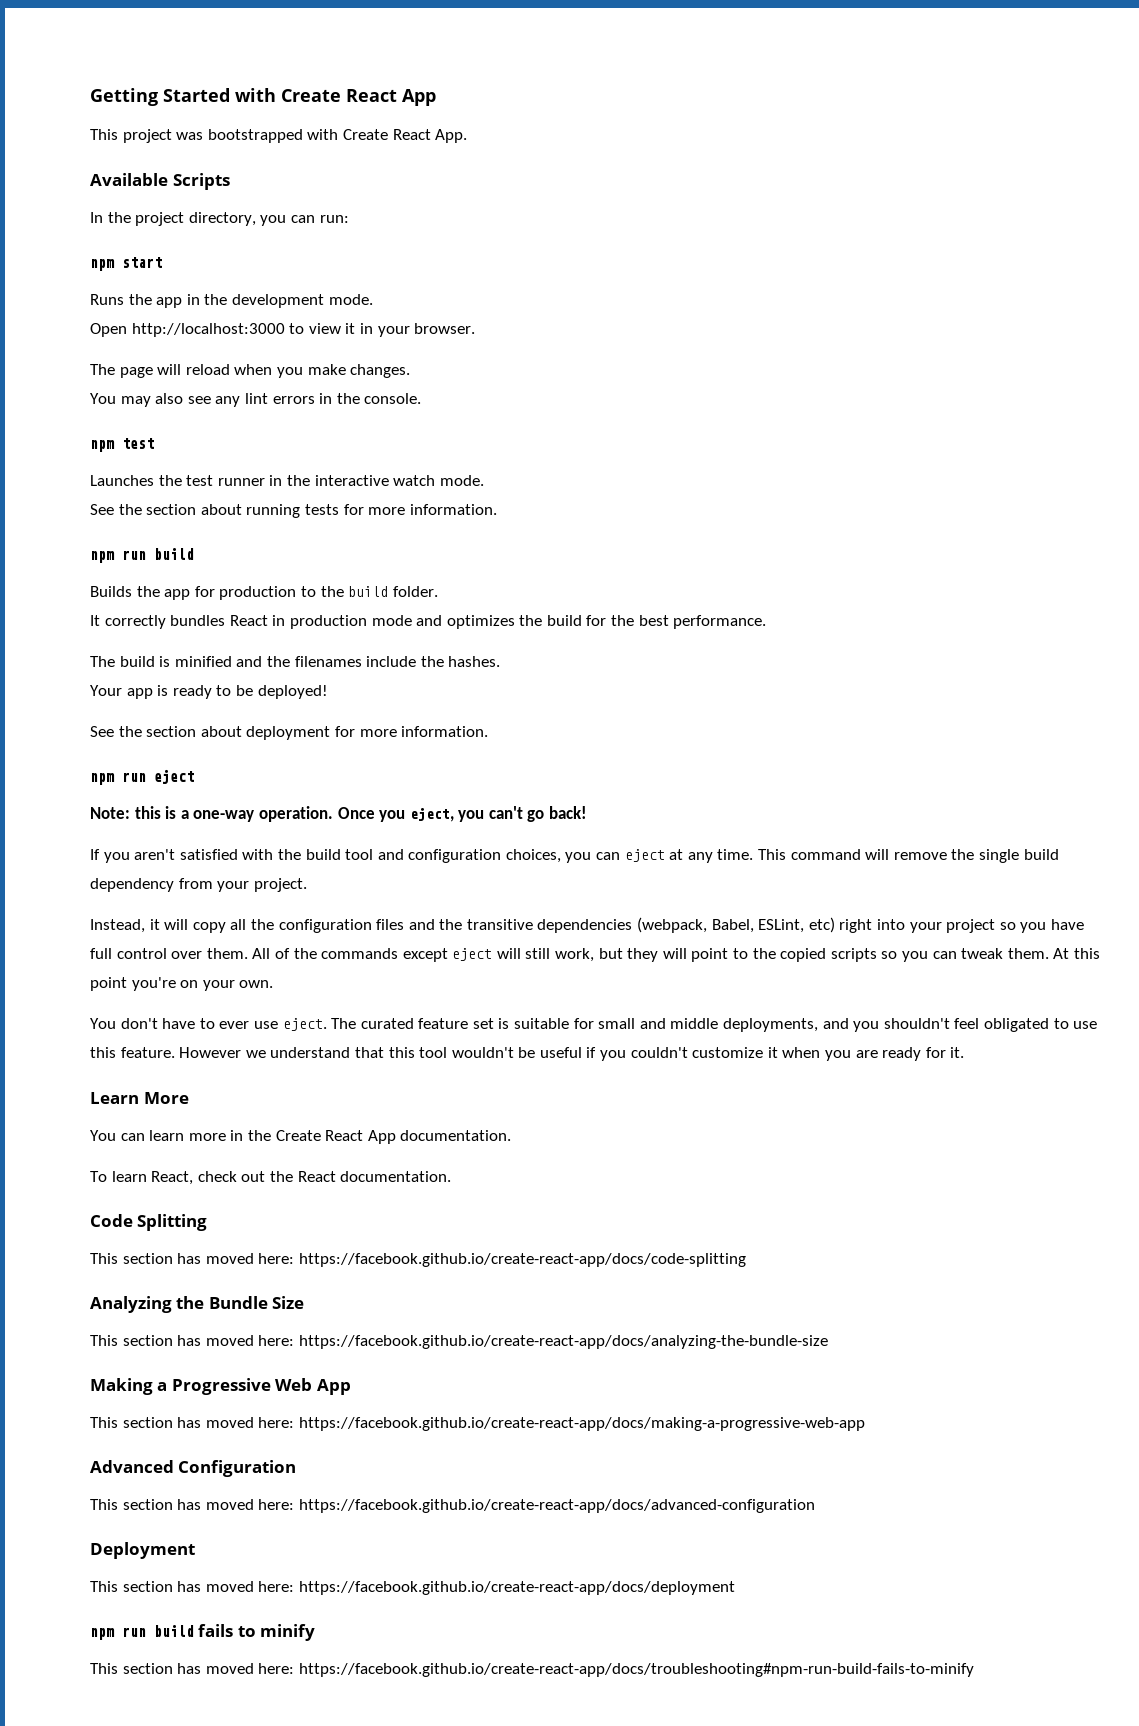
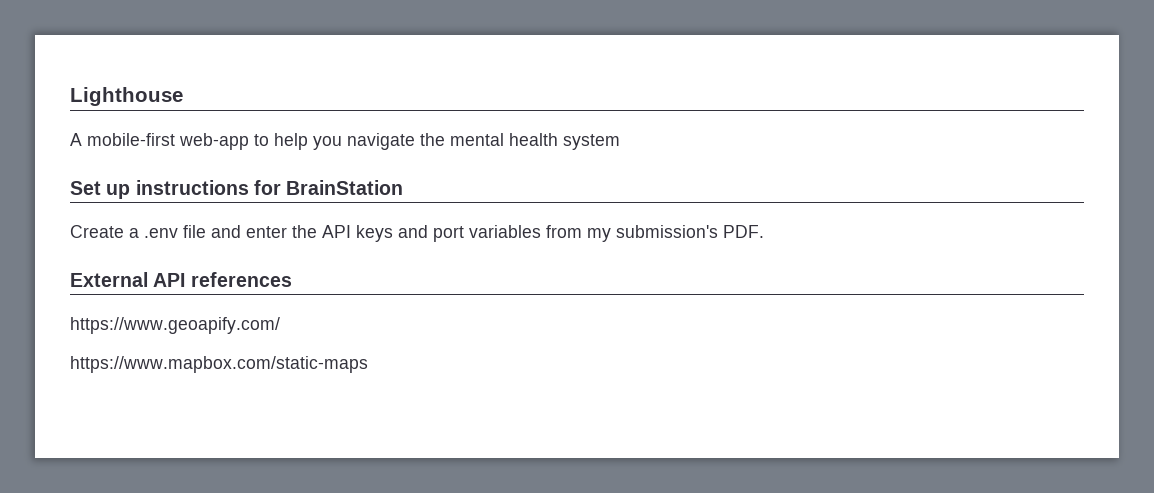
- Getting Started with Create React App
- This project was bootstrapped with Create React App.
- Available Scripts
- In the project directory, you can run:
- npm start
- Runs the app in the development mode.
- Open http://localhost:3000 to view it in your browser.
- The page will reload when you make changes.
- You may also see any lint errors in the console.
- npm test
- Launches the test runner in the interactive watch mode.
- See the section about running tests for more information.
- npm run build
- Builds the app for production to the build folder.
- It correctly bundles React in production mode and optimizes the build for the best performance.
- The build is minified and the filenames include the hashes.
- Your app is ready to be deployed!
- See the section about deployment for more information.
- npm run eject
- Note: this is a one-way operation. Once you eject, you can't go back!
- If you aren't satisfied with the build tool and configuration choices, you can eject at any time. This command will remove the single build dependency from your project.
- Instead, it will copy all the configuration files and the transitive dependencies (webpack, Babel, ESLint, etc) right into your project so you have full control over them. All of the commands except eject will still work, but they will point to the copied scripts so you can tweak them. At this point you're on your own.
- You don't have to ever use eject. The curated feature set is suitable for small and middle deployments, and you shouldn't feel obligated to use this feature. However we understand that this tool wouldn't be useful if you couldn't customize it when you are ready for it.
- Learn More
- You can learn more in the Create React App documentation.
- To learn React, check out the React documentation.
- Code Splitting
- This section has moved here: https://facebook.github.io/create-react-app/docs/code-splitting
- Analyzing the Bundle Size
- This section has moved here: https://facebook.github.io/create-react-app/docs/analyzing-the-bundle-size
- Making a Progressive Web App
- This section has moved here: https://facebook.github.io/create-react-app/docs/making-a-progressive-web-app
- Advanced Configuration
- This section has moved here: https://facebook.github.io/create-react-app/docs/advanced-configuration
- Deployment
- This section has moved here: https://facebook.github.io/create-react-app/docs/deployment
- npm run build fails to minify
- This section has moved here: https://facebook.github.io/create-react-app/docs/troubleshooting#npm-run-build-fails-to-minify
+ Lighthouse
+ A mobile-first web-app to help you navigate the mental health system
+ Set up instructions for BrainStation
+ Create a .env file and enter the API keys and port variables from my submission's PDF.
+ External API references
+ https://www.geoapify.com/
+ https://www.mapbox.com/static-maps

